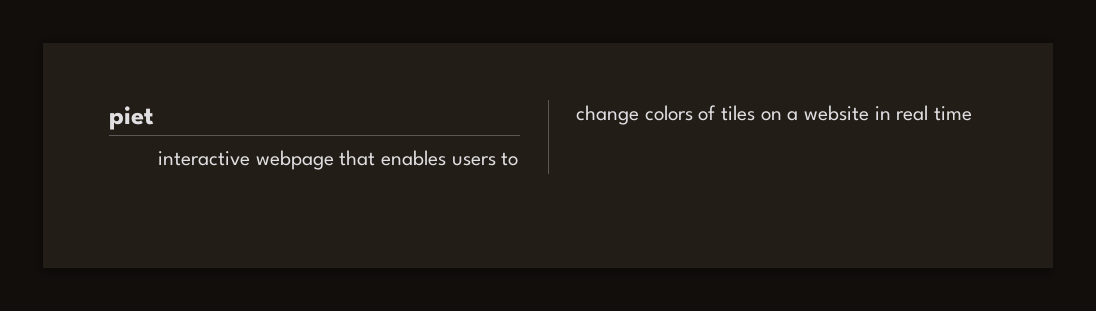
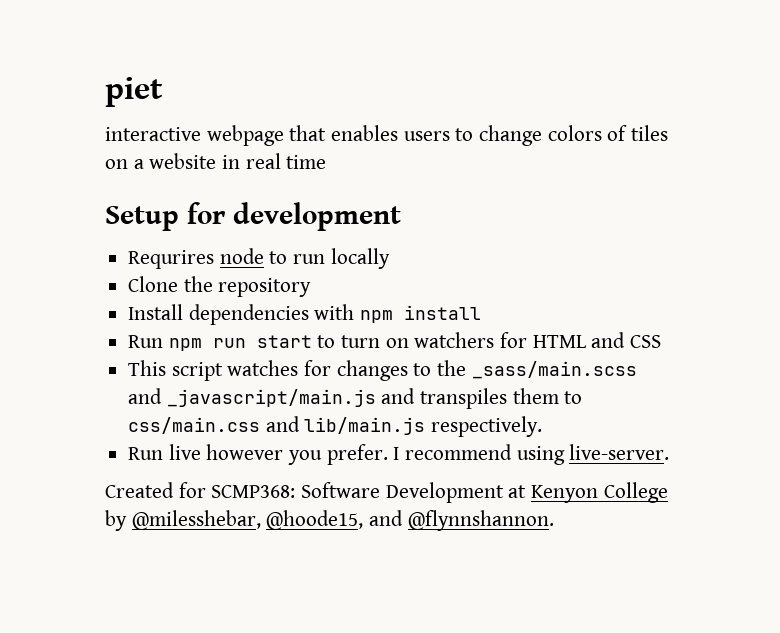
+ Setup for development
+ Requrires node to run locally
+ Clone the repository
+ Install dependencies with npm install
+ Run npm run start to turn on watchers for HTML and CSS
+ This script watches for changes to the _sass/main.scss and _javascript/main.js and transpiles them to css/main.css and lib/main.js respectively.
+ Run live however you prefer. I recommend using live-server.
+ Created for SCMP368: Software Development at Kenyon College by @milesshebar, @hoode15, and @flynnshannon.

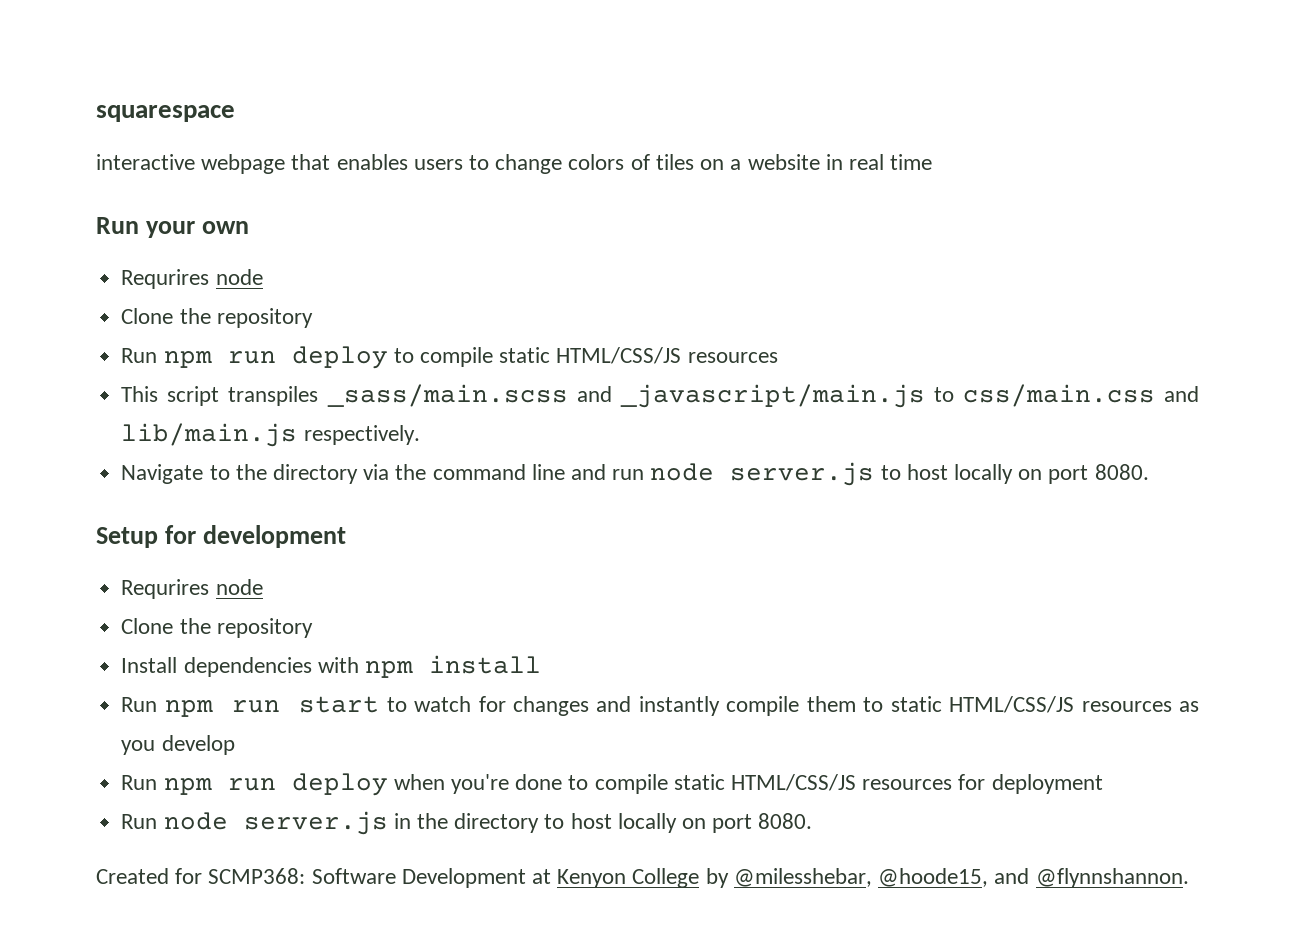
- piet
+ squarespace
+ Run your own
+ Requrires node
+ Clone the repository
+ Run npm run deploy to compile static HTML/CSS/JS resources
+ This script transpiles _sass/main.scss and _javascript/main.js to css/main.css and lib/main.js respectively.
+ Navigate to the directory via the command line and run node server.js to host locally on port 8080.
  Setup for development
- Requrires node to run locally
+ Requrires node
- Run npm run start to turn on watchers for HTML and CSS
- This script watches for changes to the _sass/main.scss and _javascript/main.js and transpiles them to css/main.css and lib/main.js respectively.
- Run live however you prefer. I recommend using live-server.
+ Run npm run start to watch for changes and instantly compile them to static HTML/CSS/JS resources as you develop
+ Run npm run deploy when you're done to compile static HTML/CSS/JS resources for deployment
+ Run node server.js in the directory to host locally on port 8080.

